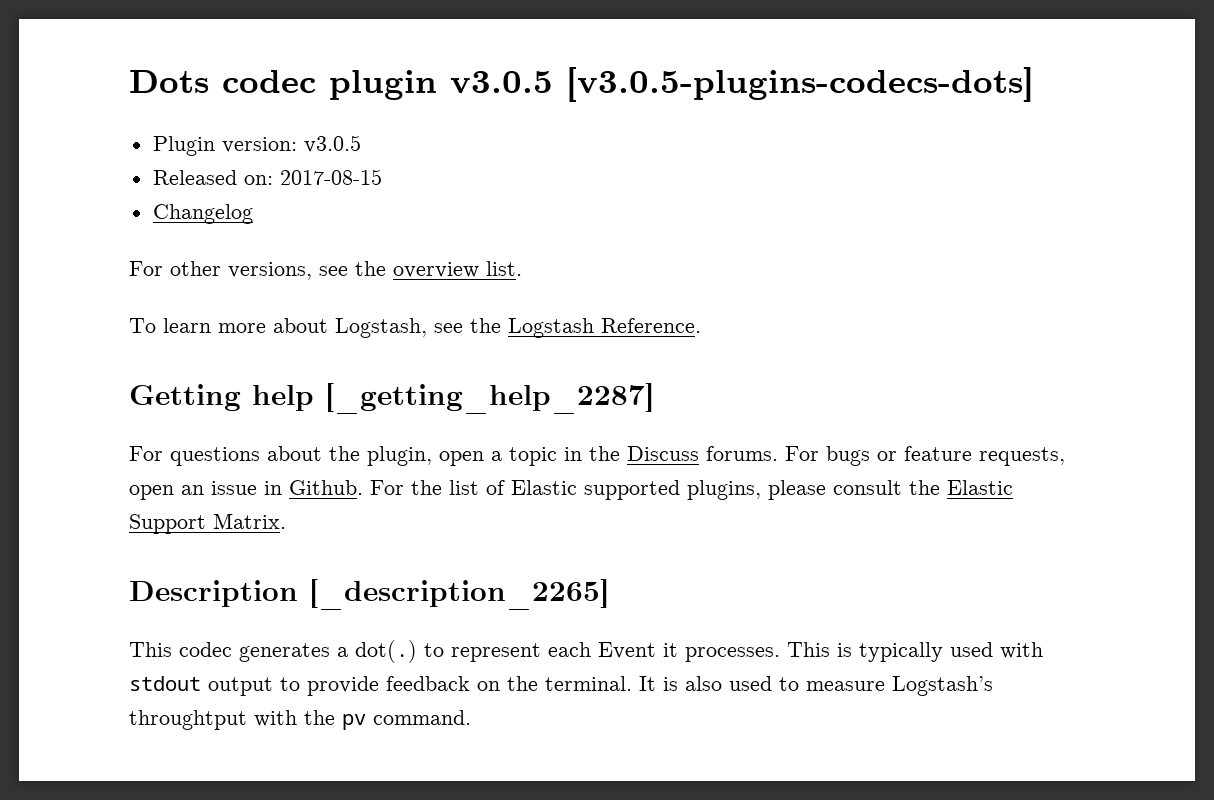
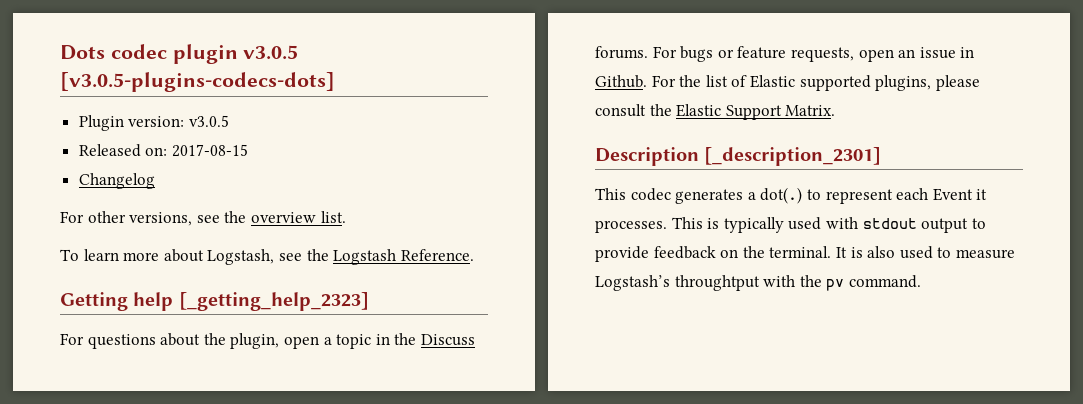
- Getting help [_getting_help_2287]
+ Getting help [_getting_help_2323]
- Description [_description_2265]
+ Description [_description_2301]

